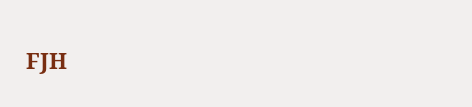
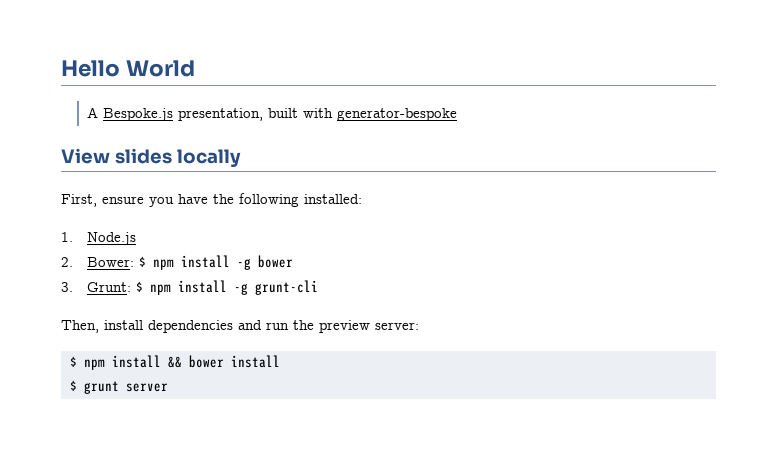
- FJH
+ Hello World
+ A Bespoke.js presentation, built with generator-bespoke
+ View slides locally
+ First, ensure you have the following installed:
+ 1. Node.js
+ 2. Bower: $ npm install -g bower
+ 3. Grunt: $ npm install -g grunt-cli
+ Then, install dependencies and run the preview server:
+ $ npm install && bower install
+ $ grunt server

